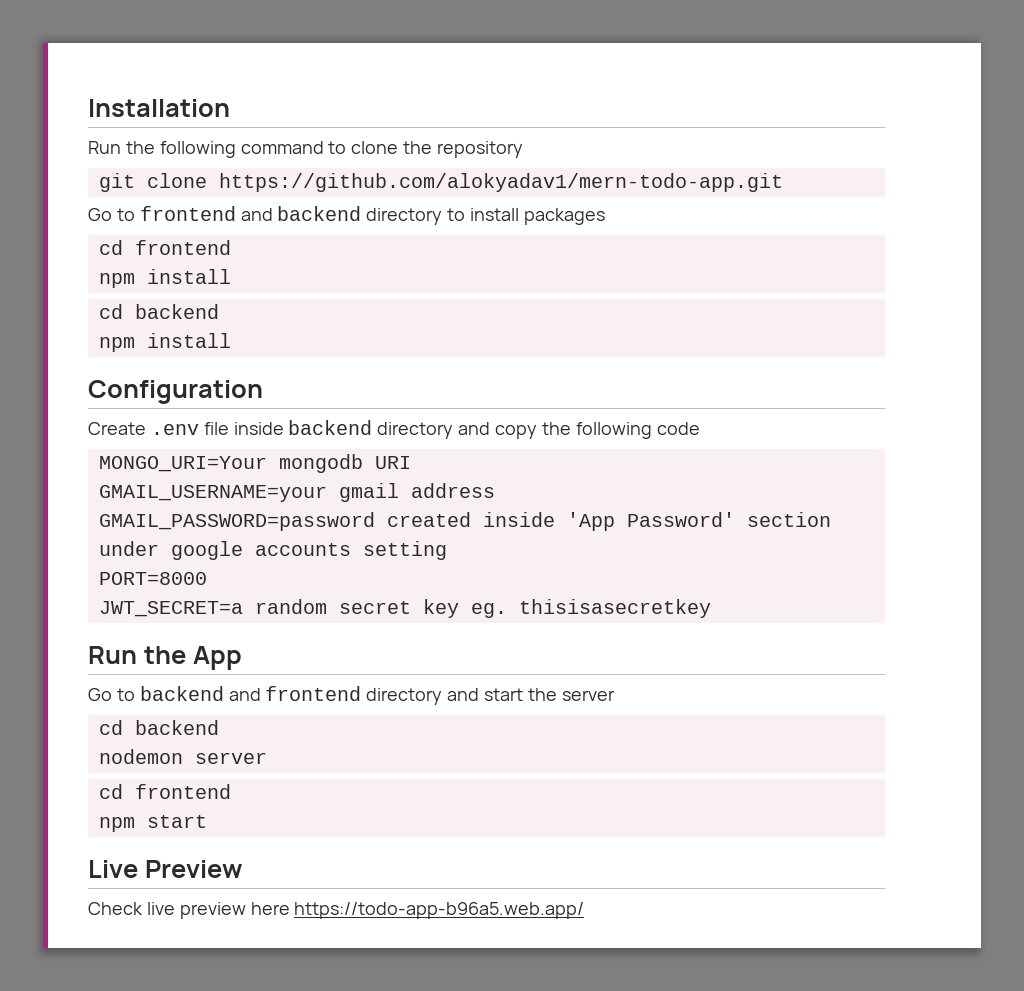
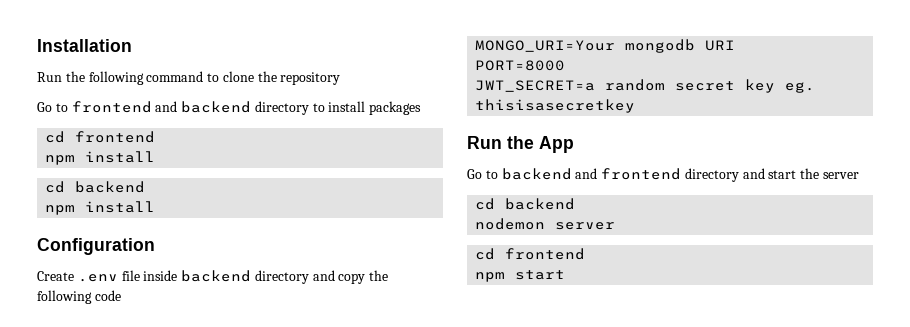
- git clone https://github.com/alokyadav1/mern-todo-app.git
- GMAIL_USERNAME=your gmail address
- GMAIL_PASSWORD=password created inside 'App Password' section under google accounts setting
- Live Preview
- Check live preview here https://todo-app-b96a5.web.app/

